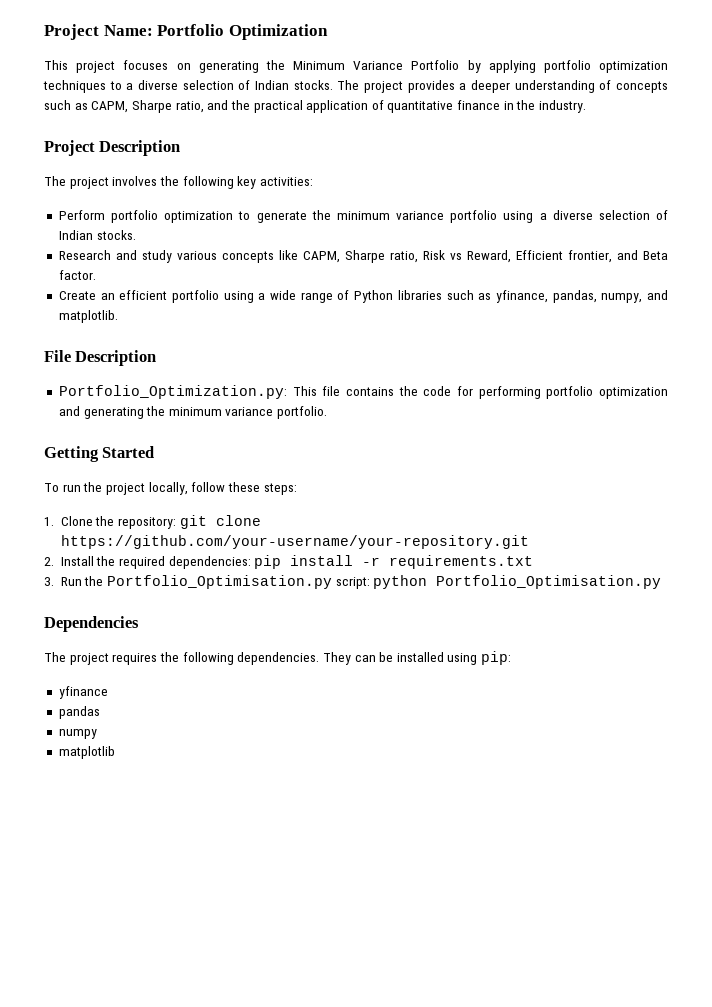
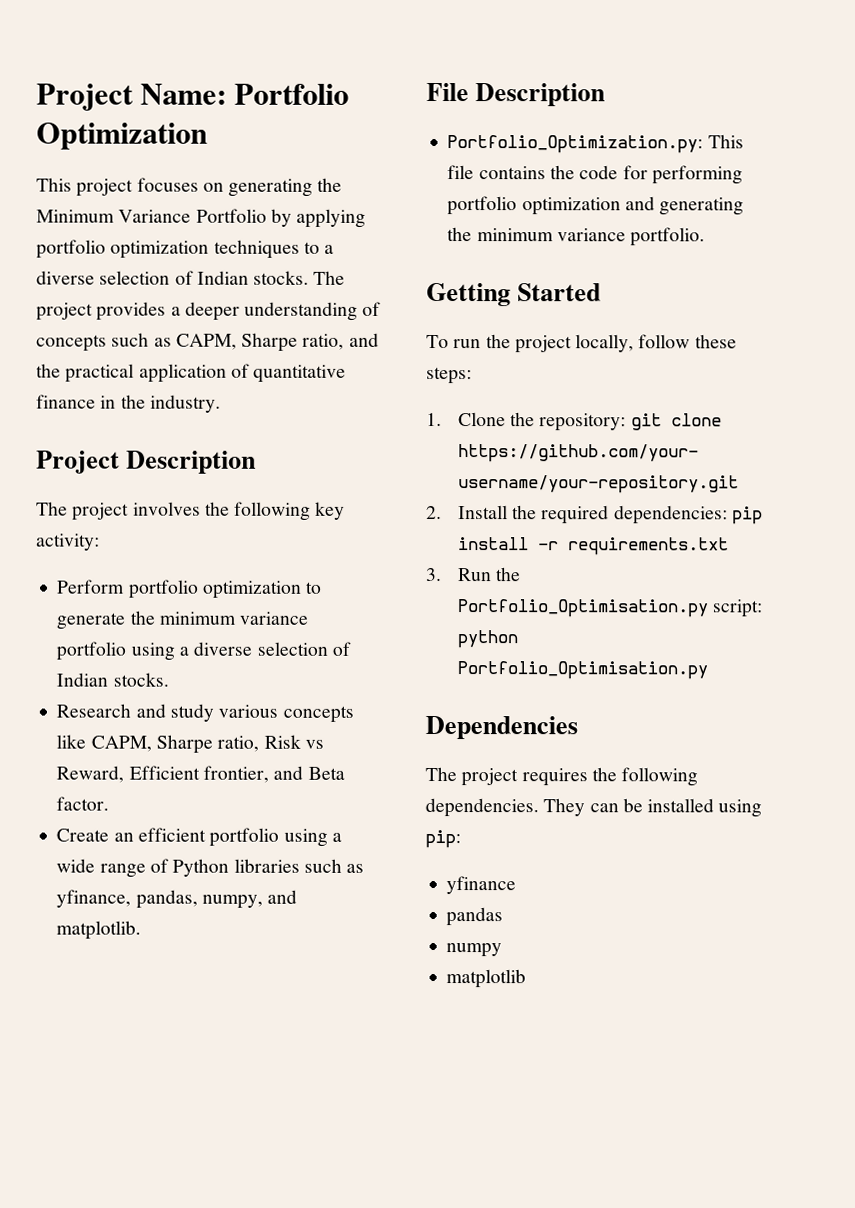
- The project involves the following key activities:
+ The project involves the following key activity:

